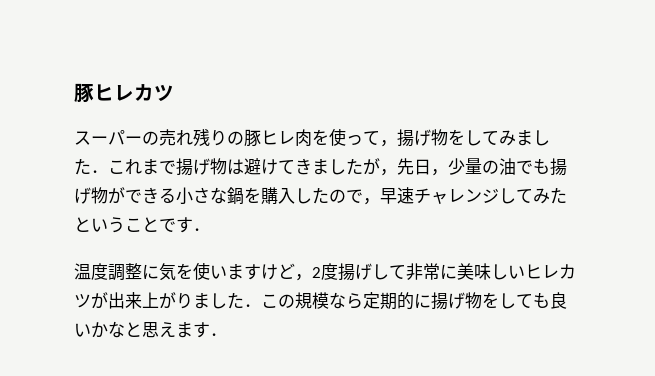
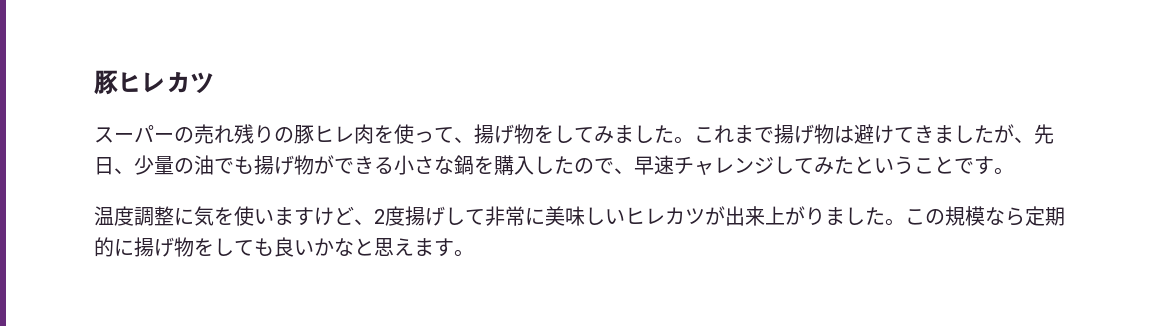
- スーパーの売れ残りの豚ヒレ肉を使って，揚げ物をしてみました．これまで揚げ物は避けてきましたが，先日，少量の油でも揚げ物ができる小さな鍋を購入したので，早速チャレンジしてみたということです．
+ スーパーの売れ残りの豚ヒレ肉を使って、揚げ物をしてみました。これまで揚げ物は避けてきましたが、先日、少量の油でも揚げ物ができる小さな鍋を購入したので、早速チャレンジしてみたということです。
- 温度調整に気を使いますけど，2度揚げして非常に美味しいヒレカツが出来上がりました．この規模なら定期的に揚げ物をしても良いかなと思えます．
+ 温度調整に気を使いますけど、2度揚げして非常に美味しいヒレカツが出来上がりました。この規模なら定期的に揚げ物をしても良いかなと思えます。

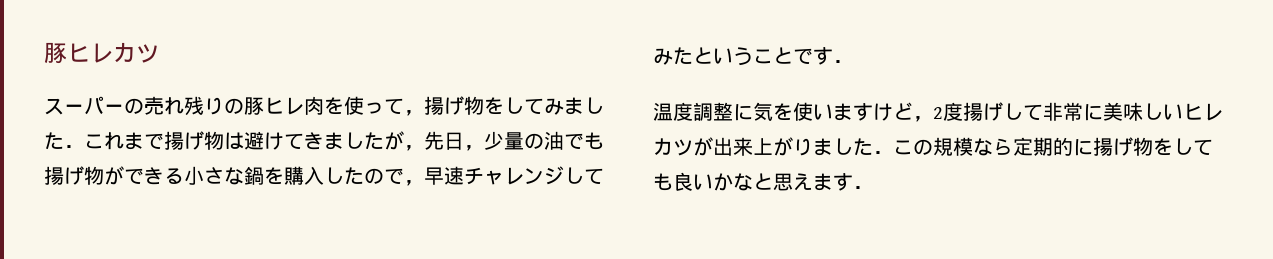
- スーパーの売れ残りの豚ヒレ肉を使って、揚げ物をしてみました。これまで揚げ物は避けてきましたが、先日、少量の油でも揚げ物ができる小さな鍋を購入したので、早速チャレンジしてみたということです。
+ スーパーの売れ残りの豚ヒレ肉を使って，揚げ物をしてみました．これまで揚げ物は避けてきましたが，先日，少量の油でも揚げ物ができる小さな鍋を購入したので，早速チャレンジしてみたということです．
- 温度調整に気を使いますけど、2度揚げして非常に美味しいヒレカツが出来上がりました。この規模なら定期的に揚げ物をしても良いかなと思えます。
+ 温度調整に気を使いますけど，2度揚げして非常に美味しいヒレカツが出来上がりました．この規模なら定期的に揚げ物をしても良いかなと思えます．

